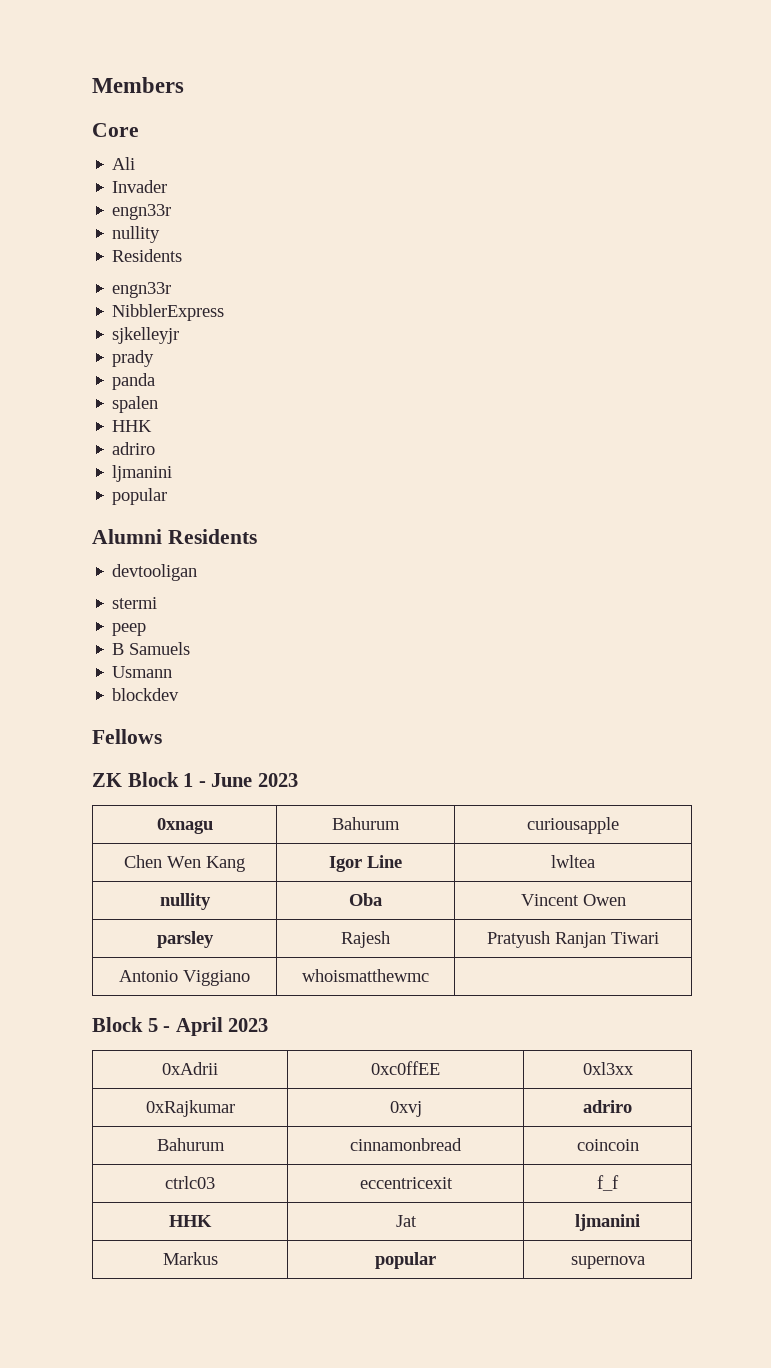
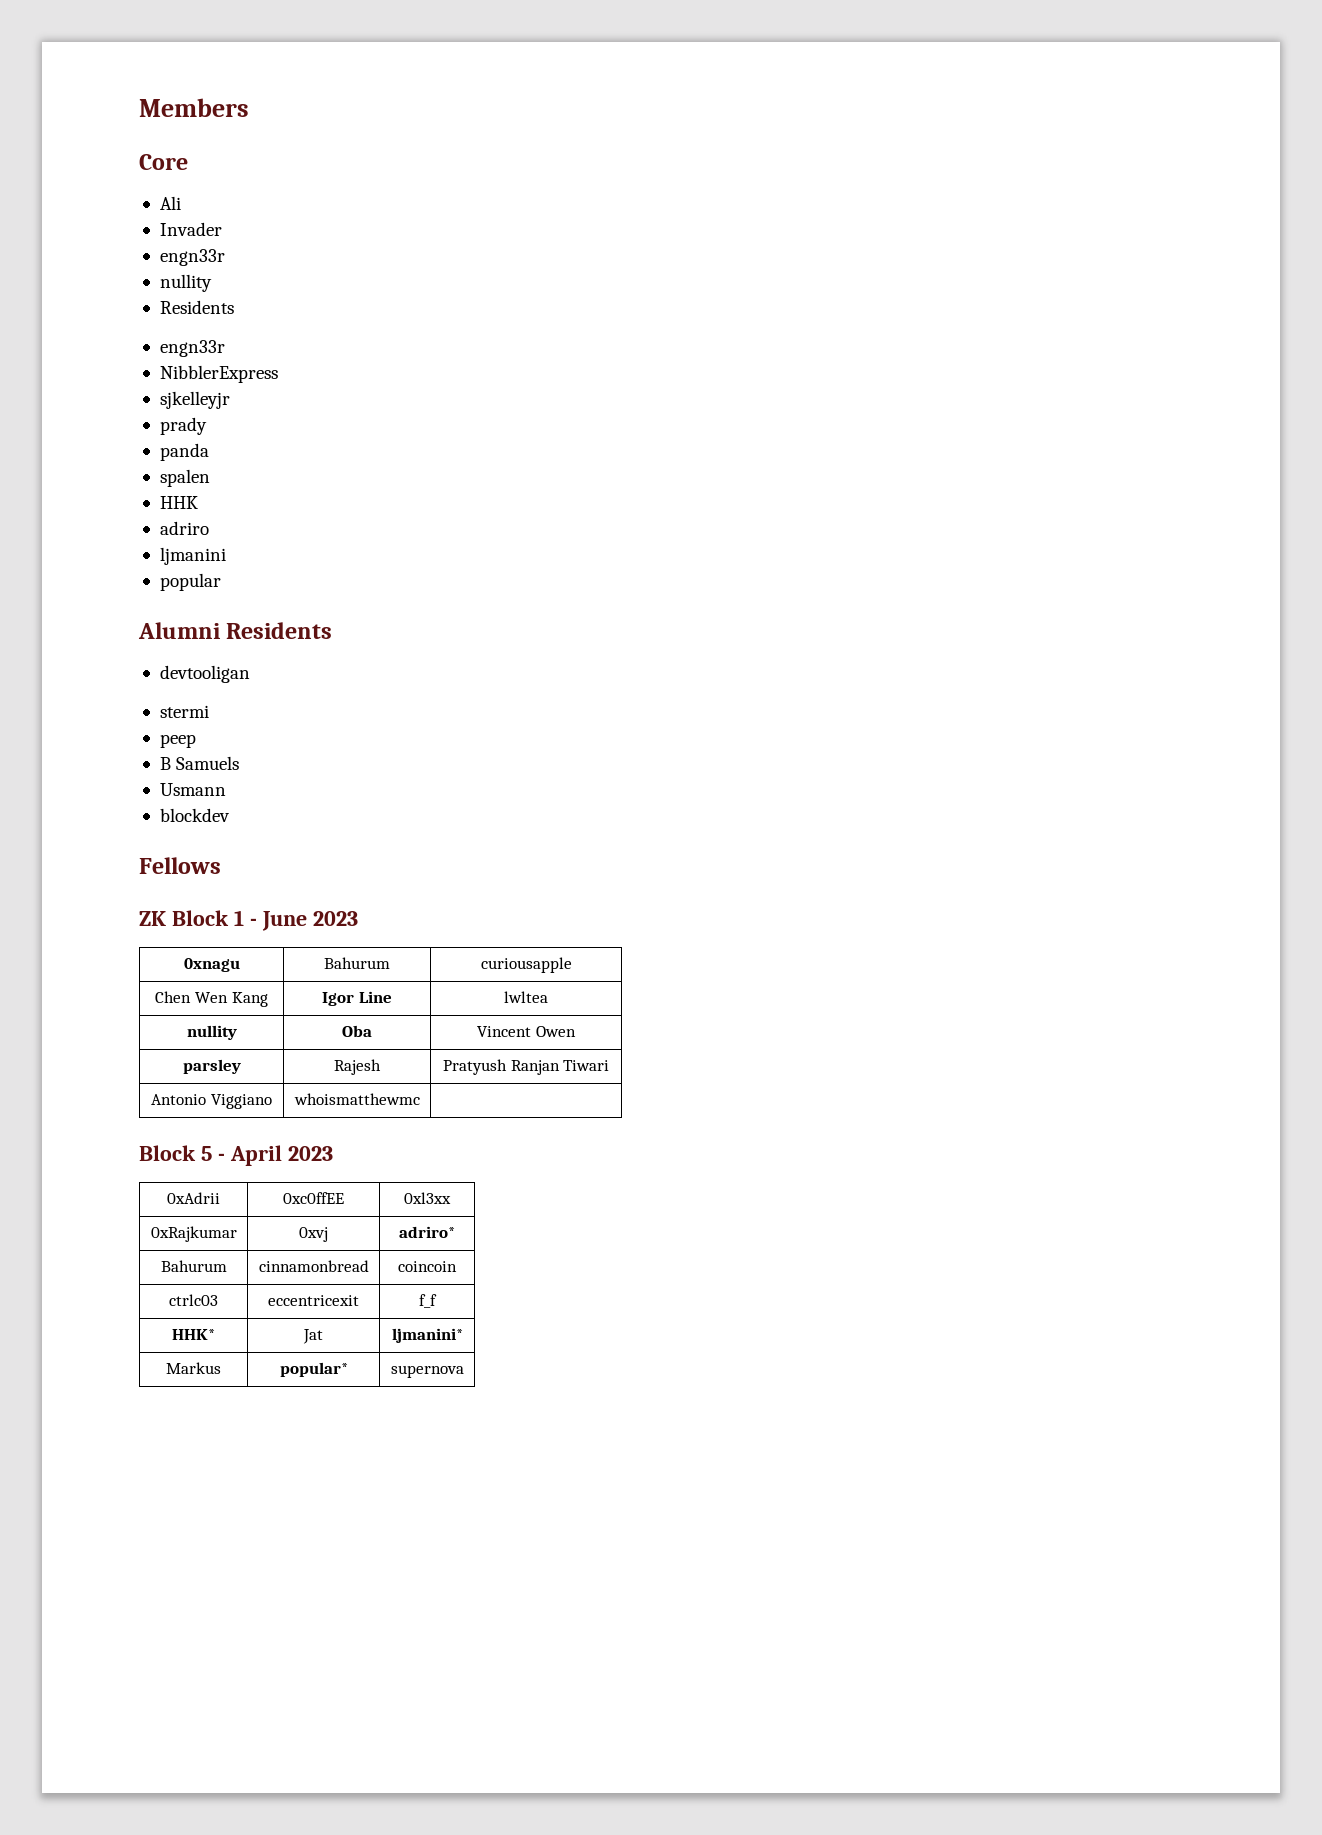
- 0xRajkumar | 0xvj | adriro
+ 0xRajkumar | 0xvj | adriro*
- HHK | Jat | ljmanini
+ HHK* | Jat | ljmanini*
- Markus | popular | supernova
+ Markus | popular* | supernova

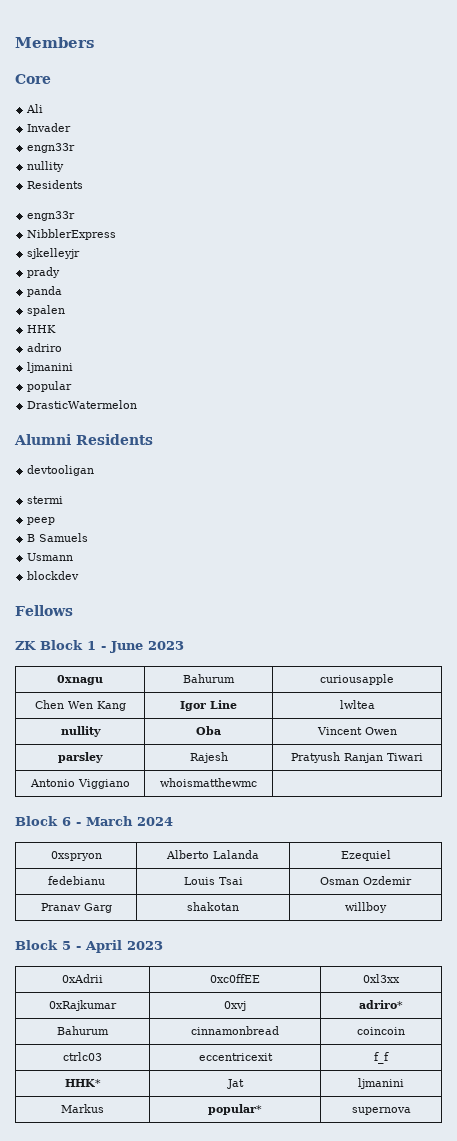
+ DrasticWatermelon
+ Block 6 - March 2024
+ 0xspryon | Alberto Lalanda | Ezequiel
+ fedebianu | Louis Tsai | Osman Ozdemir
+ Pranav Garg | shakotan | willboy
- HHK* | Jat | ljmanini*
+ HHK* | Jat | ljmanini

